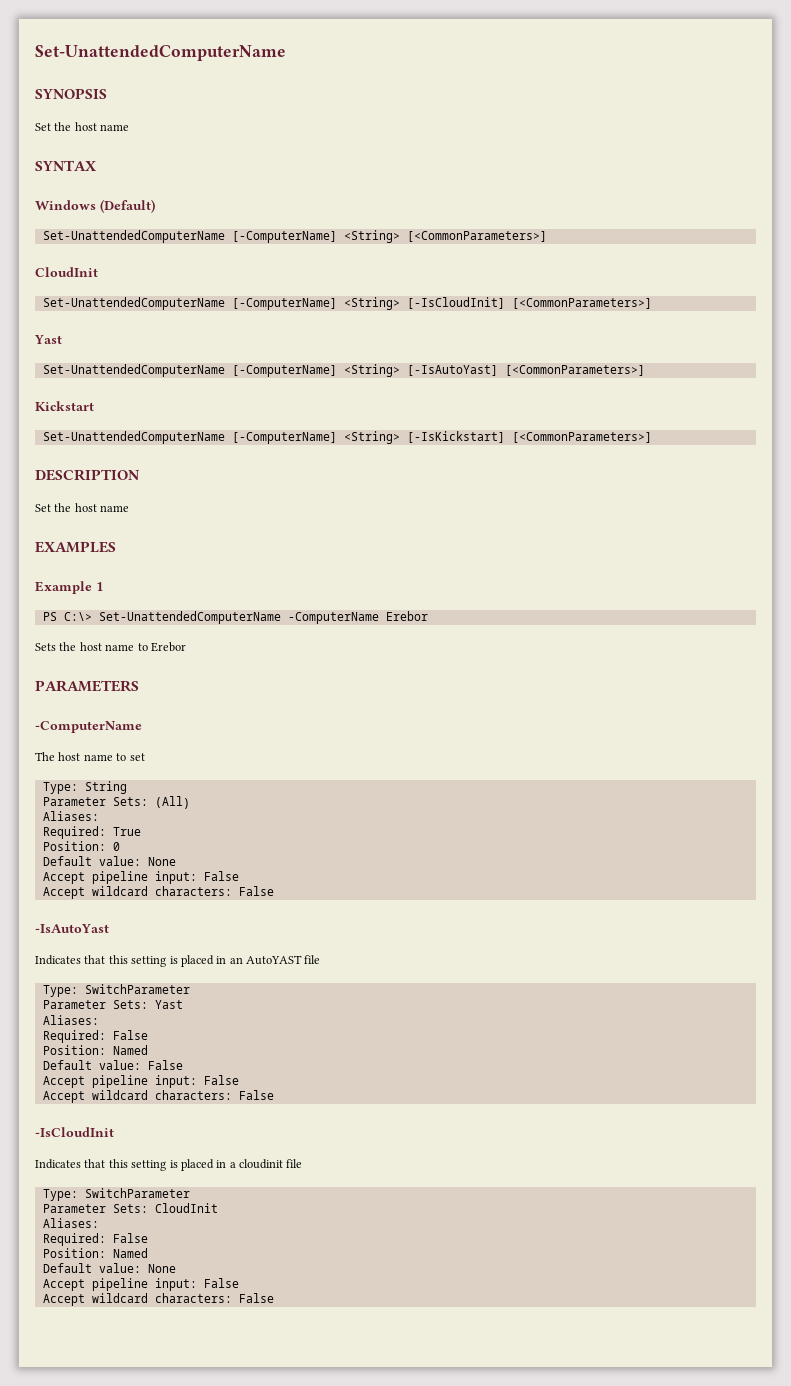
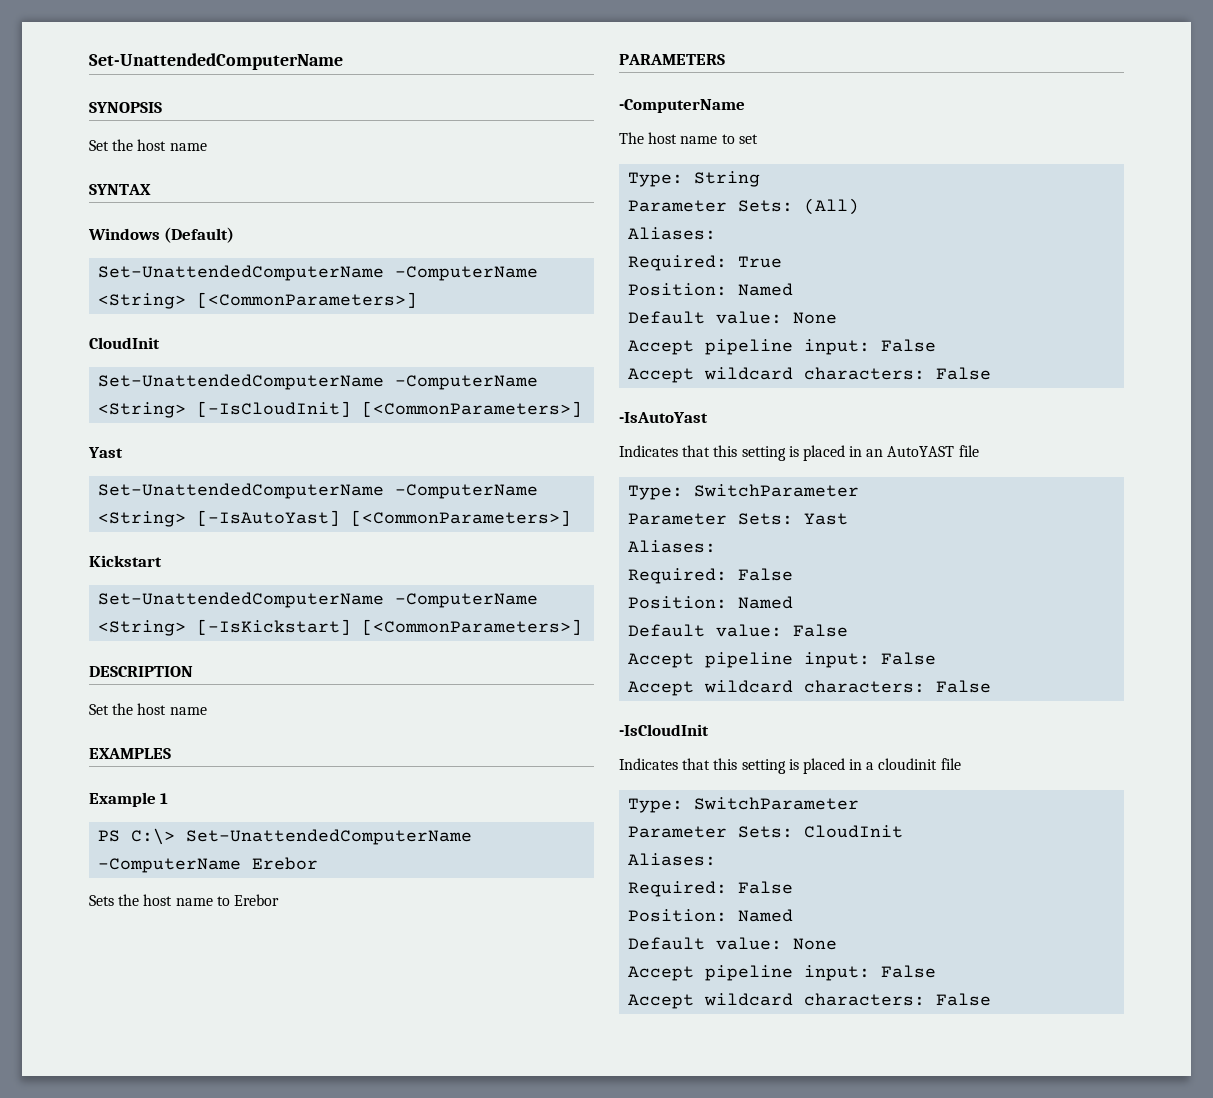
- Set-UnattendedComputerName [-ComputerName] <String> [<CommonParameters>]
+ Set-UnattendedComputerName -ComputerName <String> [<CommonParameters>]
- Set-UnattendedComputerName [-ComputerName] <String> [-IsCloudInit] [<CommonParameters>]
+ Set-UnattendedComputerName -ComputerName <String> [-IsCloudInit] [<CommonParameters>]
- Set-UnattendedComputerName [-ComputerName] <String> [-IsAutoYast] [<CommonParameters>]
+ Set-UnattendedComputerName -ComputerName <String> [-IsAutoYast] [<CommonParameters>]
- Set-UnattendedComputerName [-ComputerName] <String> [-IsKickstart] [<CommonParameters>]
+ Set-UnattendedComputerName -ComputerName <String> [-IsKickstart] [<CommonParameters>]
  Required: True
- Position: 0
+ Position: Named

